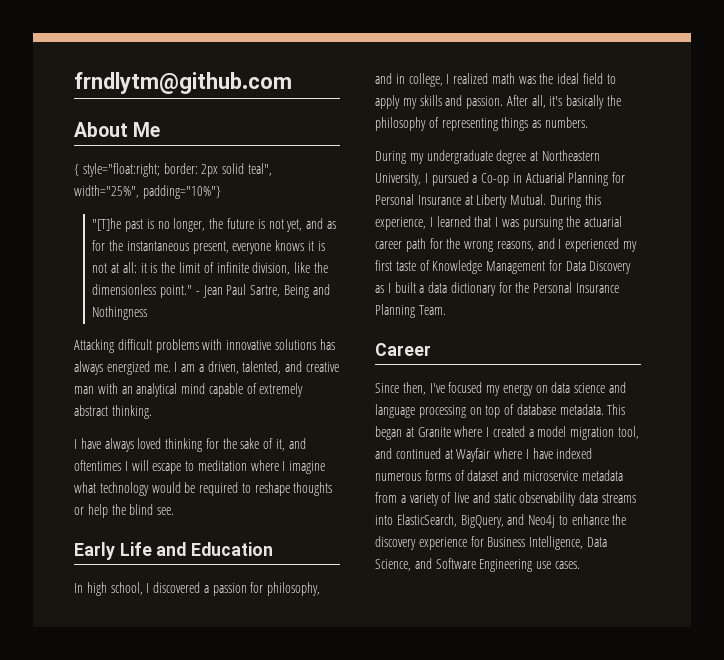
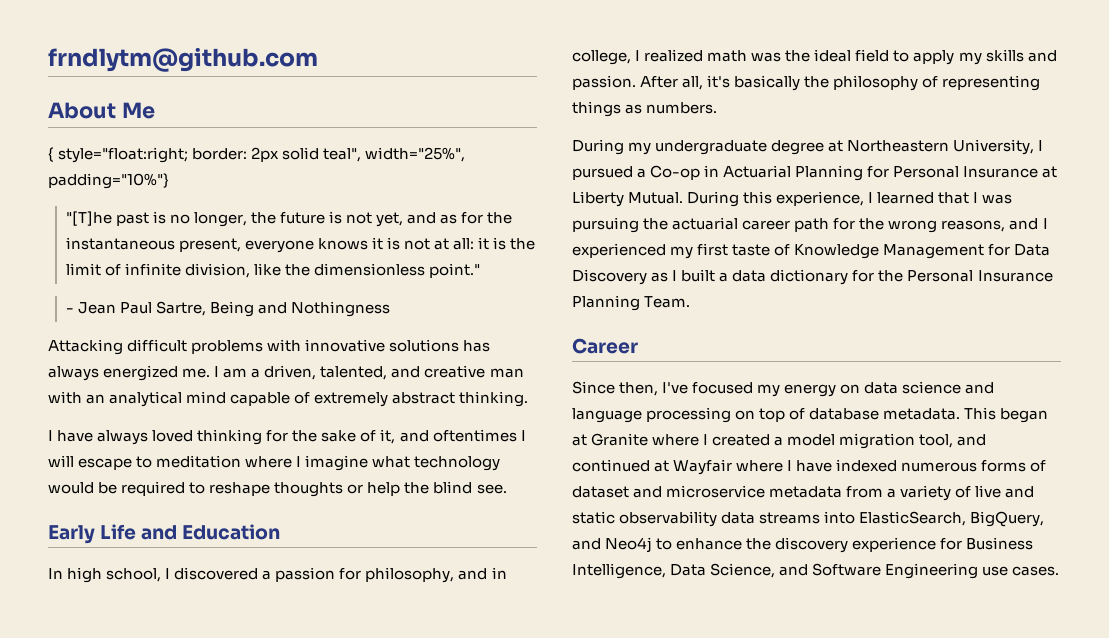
- "[T]he past is no longer, the future is not yet, and as for the instantaneous present, everyone knows it is not at all: it is the limit of infinite division, like the dimensionless point." - Jean Paul Sartre, Being and Nothingness
+ "[T]he past is no longer, the future is not yet, and as for the instantaneous present, everyone knows it is not at all: it is the limit of infinite division, like the dimensionless point."
+ - Jean Paul Sartre, Being and Nothingness

